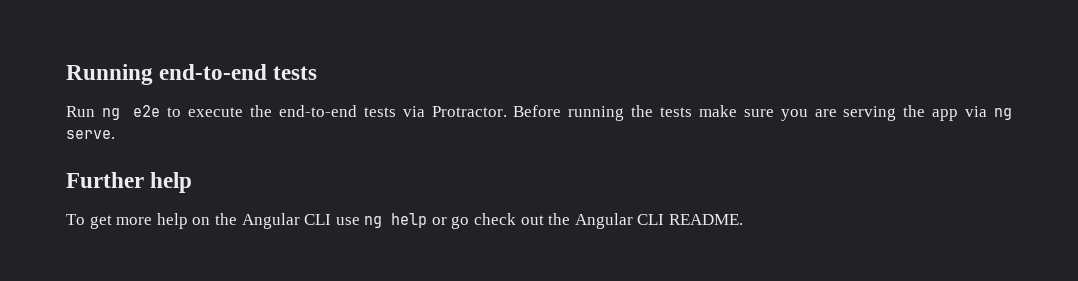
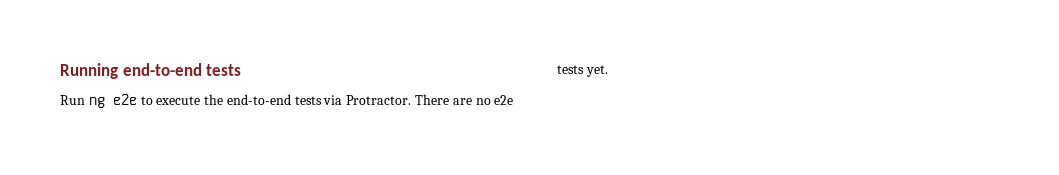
- Before running the tests make sure you are serving the app via ng serve.
- Further help
- To get more help on the Angular CLI use ng help or go check out the Angular CLI README.
+ There are no e2e tests yet.

